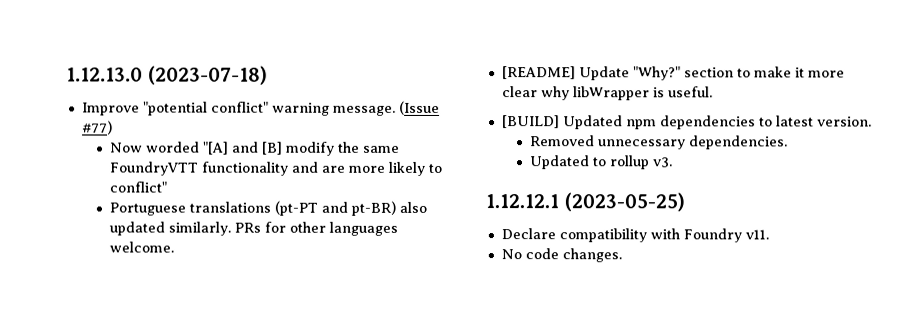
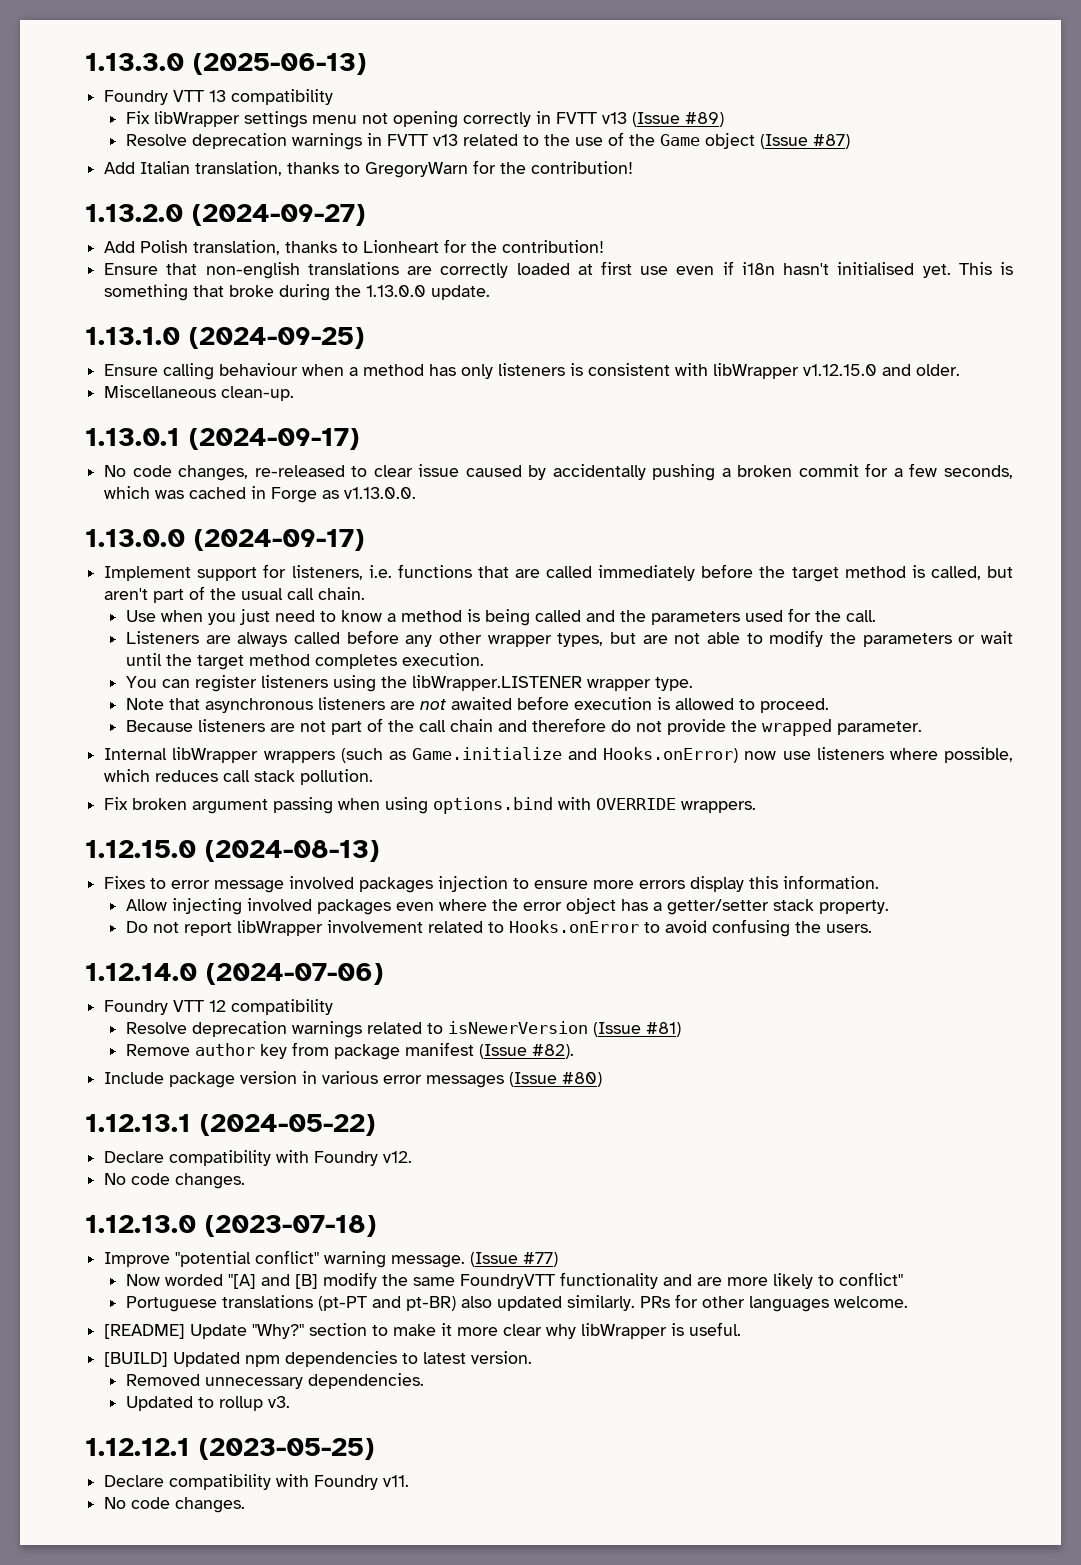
+ 1.13.3.0 (2025-06-13)
+ Foundry VTT 13 compatibility
+ Fix libWrapper settings menu not opening correctly in FVTT v13 (Issue #89)
+ Resolve deprecation warnings in FVTT v13 related to the use of the Game object (Issue #87)
+ Add Italian translation, thanks to GregoryWarn for the contribution!
+ 1.13.2.0 (2024-09-27)
+ Add Polish translation, thanks to Lionheart for the contribution!
+ Ensure that non-english translations are correctly loaded at first use even if i18n hasn't initialised yet. This is something that broke during the 1.13.0.0 update.
+ 1.13.1.0 (2024-09-25)
+ Ensure calling behaviour when a method has only listeners is consistent with libWrapper v1.12.15.0 and older.
+ Miscellaneous clean-up.
+ 1.13.0.1 (2024-09-17)
+ No code changes, re-released to clear issue caused by accidentally pushing a broken commit for a few seconds, which was cached in Forge as v1.13.0.0.
+ 1.13.0.0 (2024-09-17)
+ Implement support for listeners, i.e. functions that are called immediately before the target method is called, but aren't part of the usual call chain.
+ Use when you just need to know a method is being called and the parameters used for the call.
+ Listeners are always called before any other wrapper types, but are not able to modify the parameters or wait until the target method completes execution.
+ You can register listeners using the libWrapper.LISTENER wrapper type.
+ Note that asynchronous listeners are not awaited before execution is allowed to proceed.
+ Because listeners are not part of the call chain and therefore do not provide the wrapped parameter.
+ Internal libWrapper wrappers (such as Game.initialize and Hooks.onError) now use listeners where possible, which reduces call stack pollution.
+ Fix broken argument passing when using options.bind with OVERRIDE wrappers.
+ 1.12.15.0 (2024-08-13)
+ Fixes to error message involved packages injection to ensure more errors display this information.
+ Allow injecting involved packages even where the error object has a getter/setter stack property.
+ Do not report libWrapper involvement related to Hooks.onError to avoid confusing the users.
+ 1.12.14.0 (2024-07-06)
+ Foundry VTT 12 compatibility
+ Resolve deprecation warnings related to isNewerVersion (Issue #81)
+ Remove author key from package manifest (Issue #82).
+ Include package version in various error messages (Issue #80)
+ 1.12.13.1 (2024-05-22)
+ Declare compatibility with Foundry v12.
+ No code changes.

